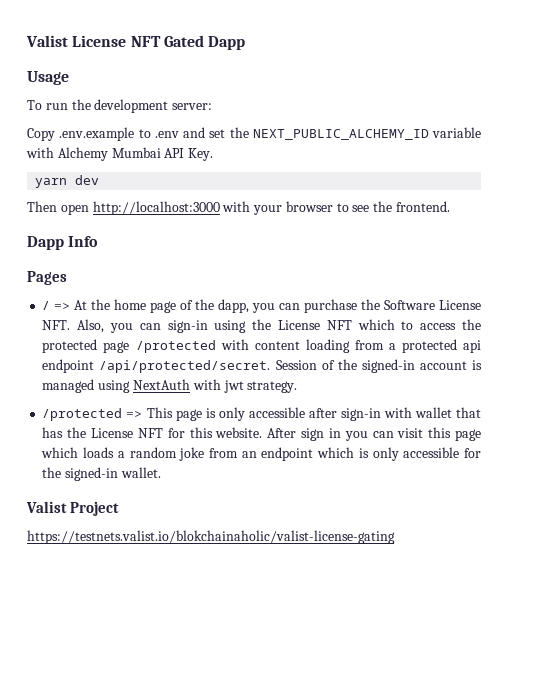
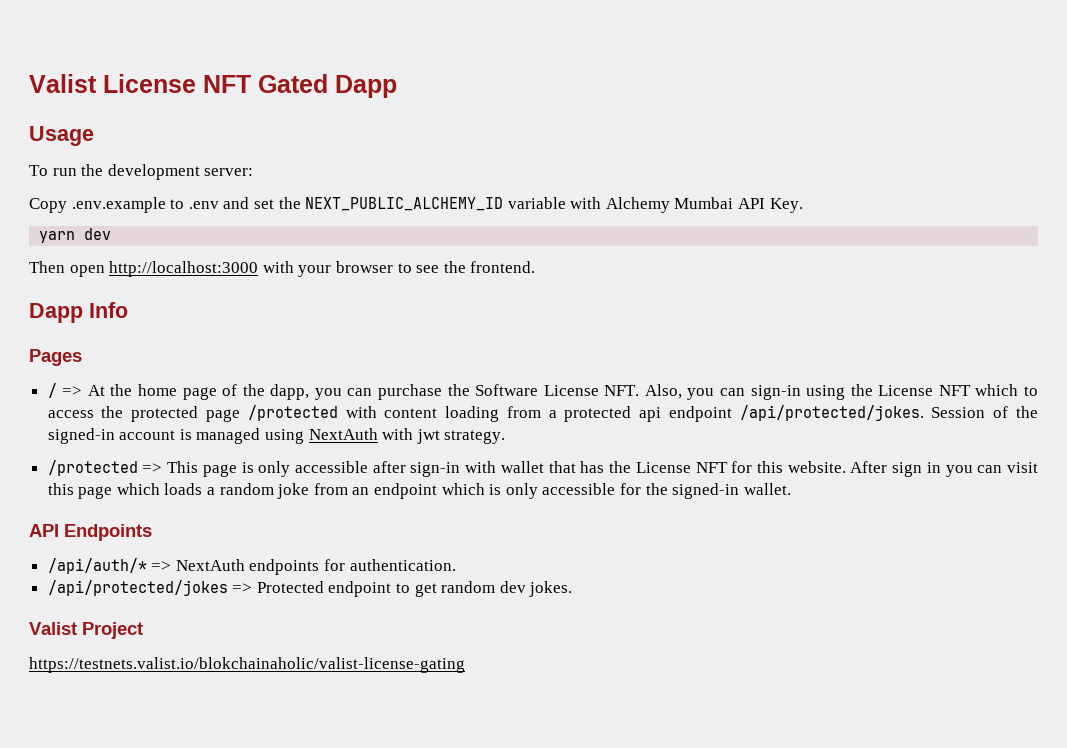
- / => At the home page of the dapp, you can purchase the Software License NFT. Also, you can sign-in using the License NFT which to access the protected page /protected with content loading from a protected api endpoint /api/protected/secret.
+ / => At the home page of the dapp, you can purchase the Software License NFT. Also, you can sign-in using the License NFT which to access the protected page /protected with content loading from a protected api endpoint /api/protected/jokes.
+ API Endpoints
+ /api/auth/* => NextAuth endpoints for authentication.
+ /api/protected/jokes => Protected endpoint to get random dev jokes.

